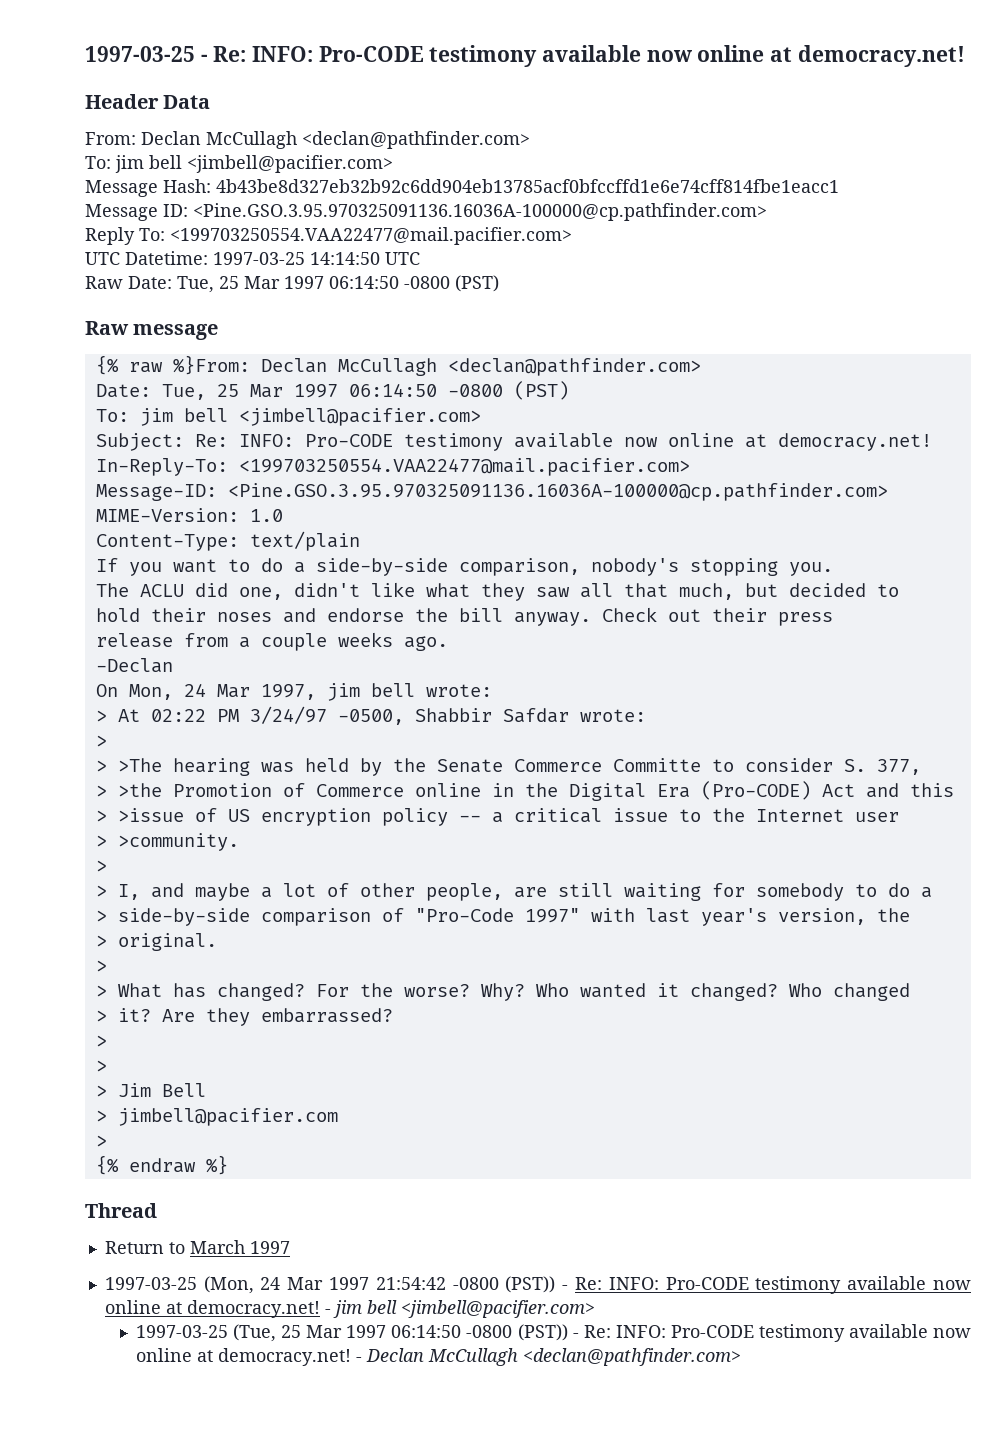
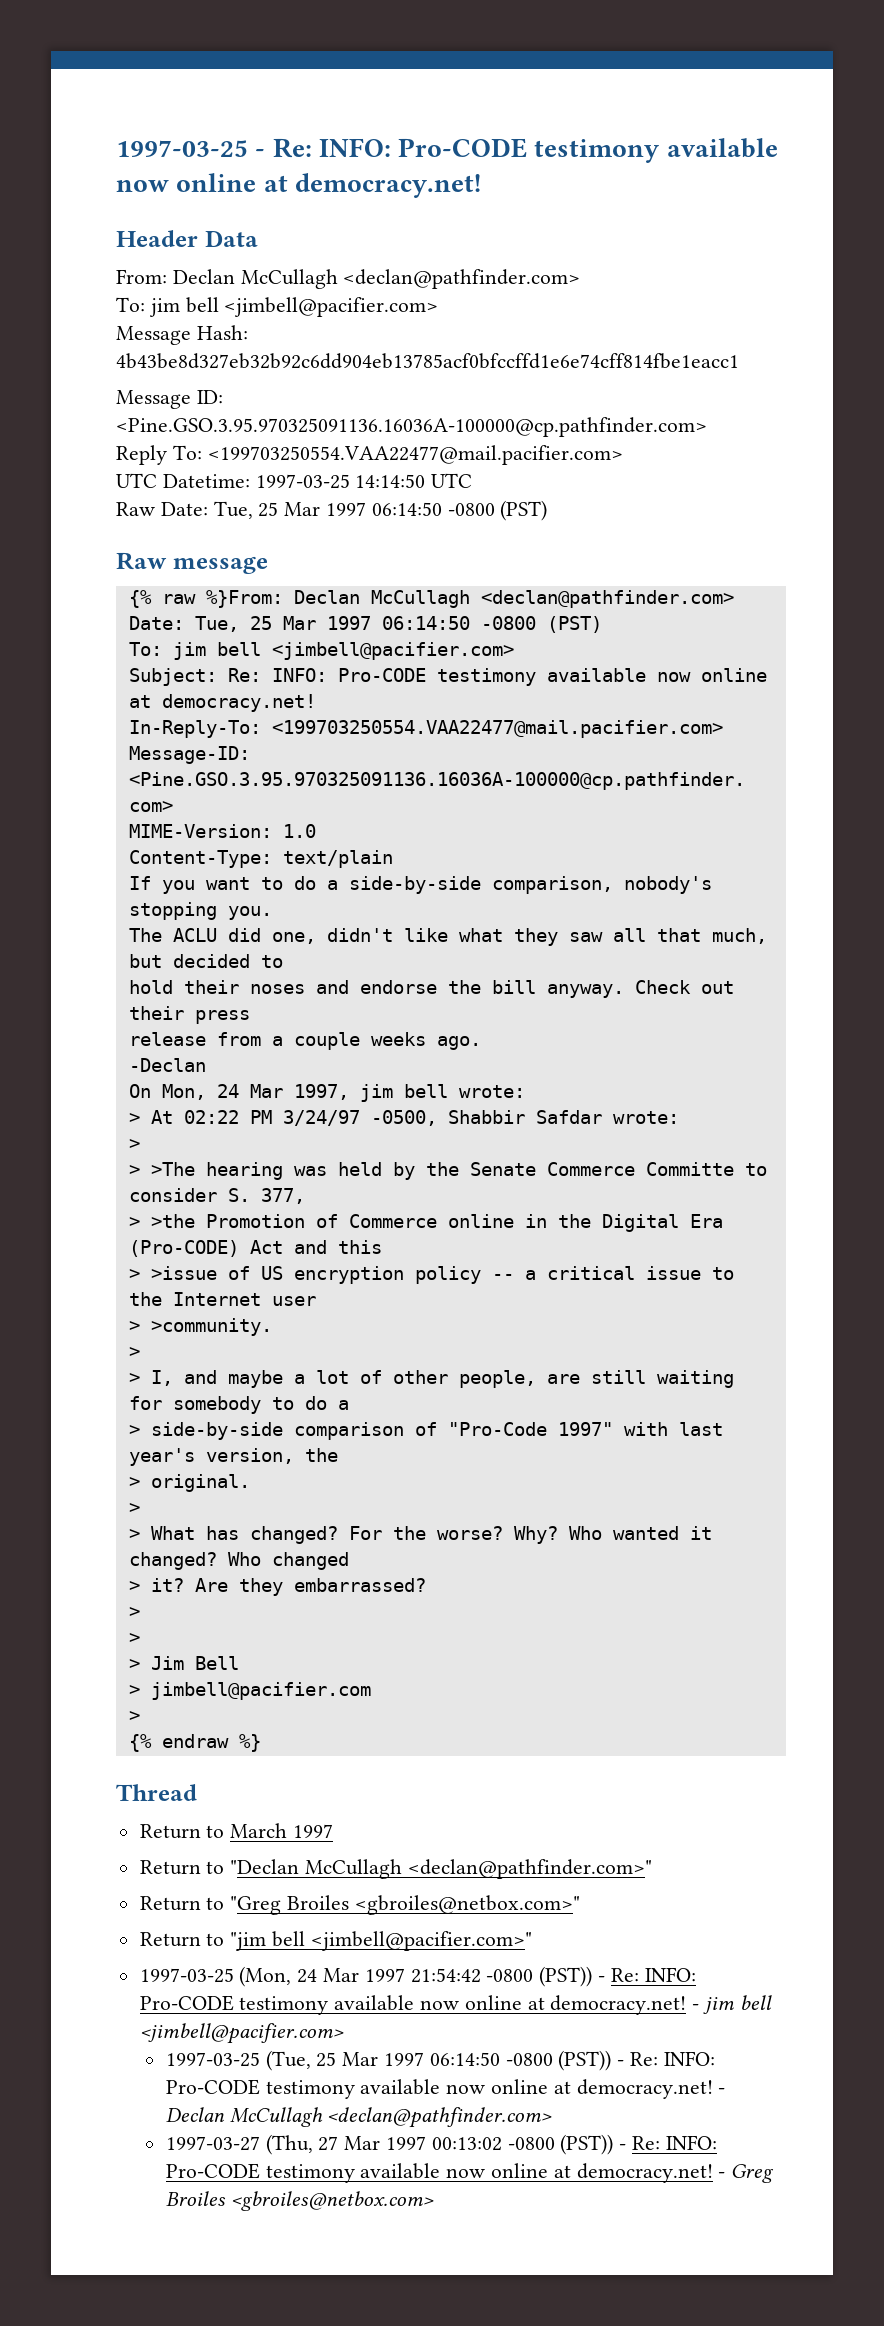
+ Return to "Declan McCullagh <declan@pathfinder.com>"
+ Return to "Greg Broiles <gbroiles@netbox.com>"
+ Return to "jim bell <jimbell@pacifier.com>"
+ 1997-03-27 (Thu, 27 Mar 1997 00:13:02 -0800 (PST)) - Re: INFO: Pro-CODE testimony available now online at democracy.net! - Greg Broiles <gbroiles@netbox.com>

